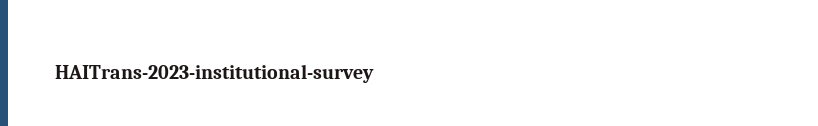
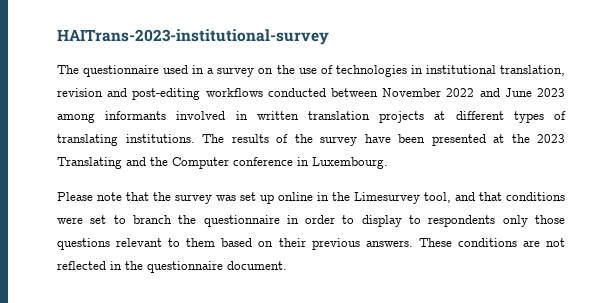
+ The questionnaire used in a survey on the use of technologies in institutional translation, revision and post-editing workflows conducted between November 2022 and June 2023 among informants involved in written translation projects at different types of translating institutions. The results of the survey have been presented at the 2023 Translating and the Computer conference in Luxembourg.
+ Please note that the survey was set up online in the Limesurvey tool, and that conditions were set to branch the questionnaire in order to display to respondents only those questions relevant to them based on their previous answers. These conditions are not reflected in the questionnaire document.

